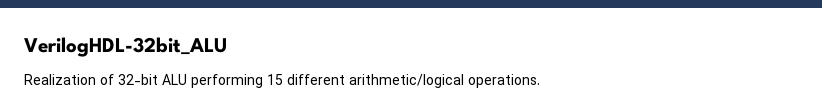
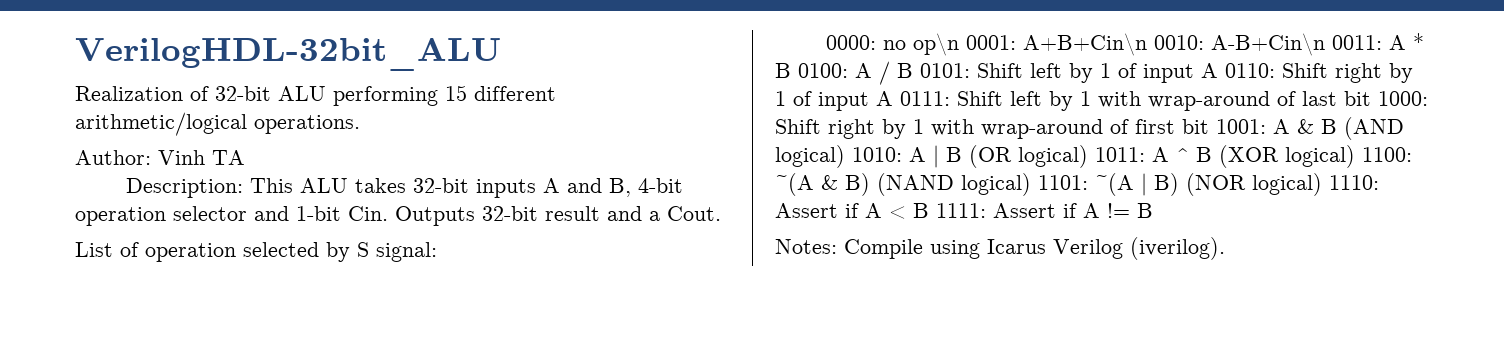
+ Author: Vinh TA
+ Description: This ALU takes 32-bit inputs A and B, 4-bit operation selector and 1-bit Cin. Outputs 32-bit result and a Cout.
+ List of operation selected by S signal:
+ 0000: no op\n 0001: A+B+Cin\n 0010: A-B+Cin\n 0011: A * B 0100: A / B 0101: Shift left by 1 of input A 0110: Shift right by 1 of input A 0111: Shift left by 1 with wrap-around of last bit 1000: Shift right by 1 with wrap-around of first bit 1001: A & B (AND logical) 1010: A | B (OR logical) 1011: A ^ B (XOR logical) 1100: ~(A & B) (NAND logical) 1101: ~(A | B) (NOR logical) 1110: Assert if A < B 1111: Assert if A != B
+ Notes: Compile using Icarus Verilog (iverilog).

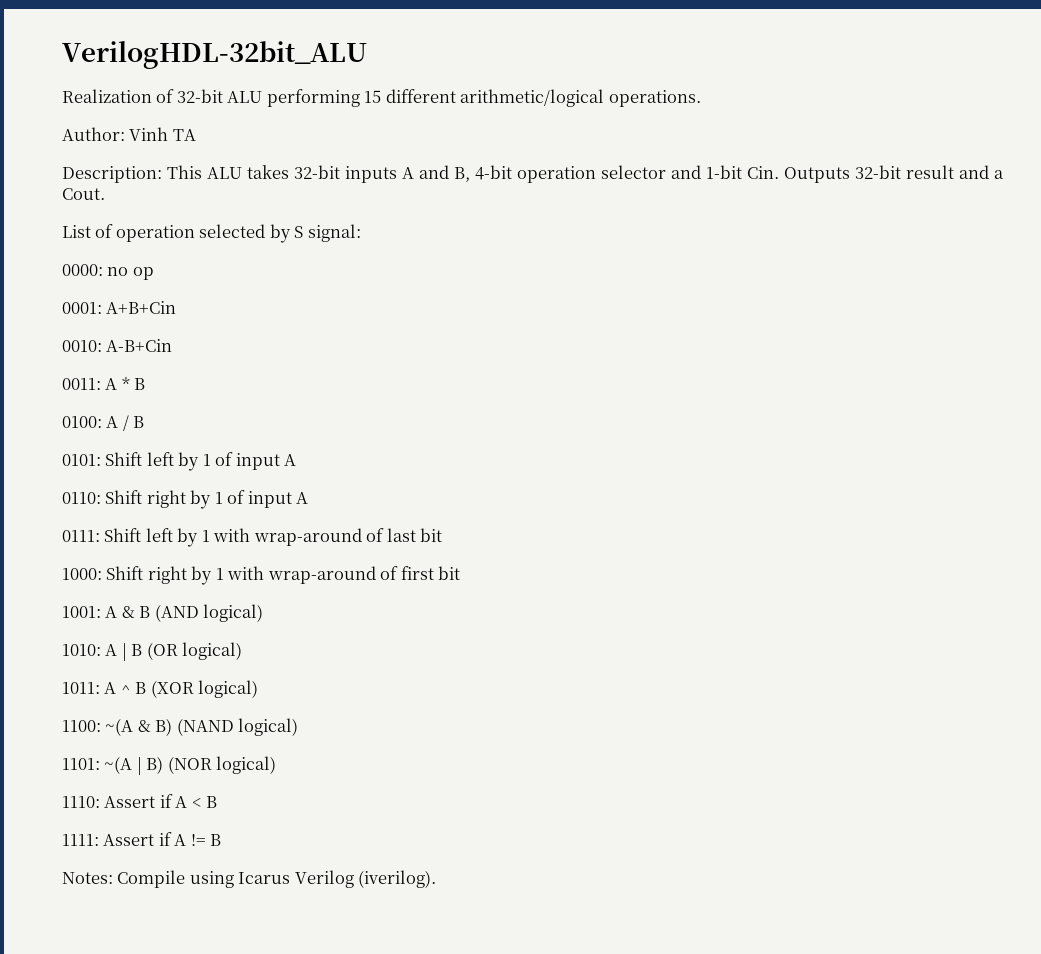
- no op\n 0001: A+B+Cin\n 0010: A-B+Cin\n 0011:
+ no op
+ 0001: A+B+Cin
+ 0010: A-B+Cin
+ 0011:
- A * B 0100:
+ A * B
+ 0100:
- A / B 0101:
+ A / B
+ 0101:
- Shift left by 1 of input A 0110:
+ Shift left by 1 of input A
+ 0110:
- Shift right by 1 of input A 0111:
+ Shift right by 1 of input A
+ 0111:
- Shift left by 1 with wrap-around of last bit 1000:
+ Shift left by 1 with wrap-around of last bit
+ 1000:
- Shift right by 1 with wrap-around of first bit 1001:
+ Shift right by 1 with wrap-around of first bit
+ 1001:
- A & B (AND logical) 1010:
+ A & B (AND logical)
+ 1010:
- A | B (OR logical) 1011:
+ A | B (OR logical)
+ 1011:
- A ^ B (XOR logical) 1100:
+ A ^ B (XOR logical)
+ 1100:
- ~(A & B) (NAND logical) 1101:
+ ~(A & B) (NAND logical)
+ 1101:
- ~(A | B) (NOR logical) 1110:
+ ~(A | B) (NOR logical)
+ 1110:
- Assert if A < B 1111:
+ Assert if A < B
+ 1111:

